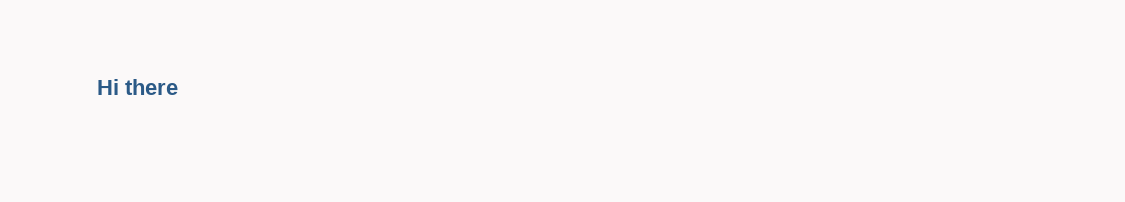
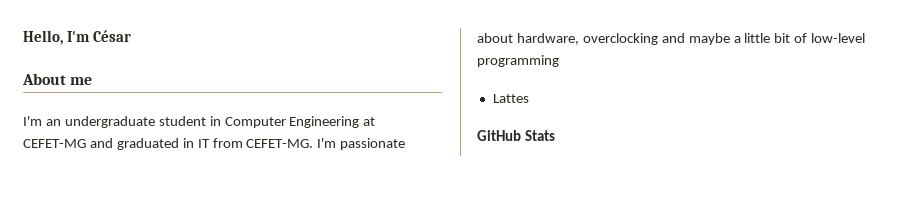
- Hi there
+ Hello, I'm César
+ About me
+ I'm an undergraduate student in Computer Engineering at CEFET-MG and graduated in IT from CEFET-MG. I'm passionate about hardware, overclocking and maybe a little bit of low-level programming
+ Lattes
+ GitHub Stats

